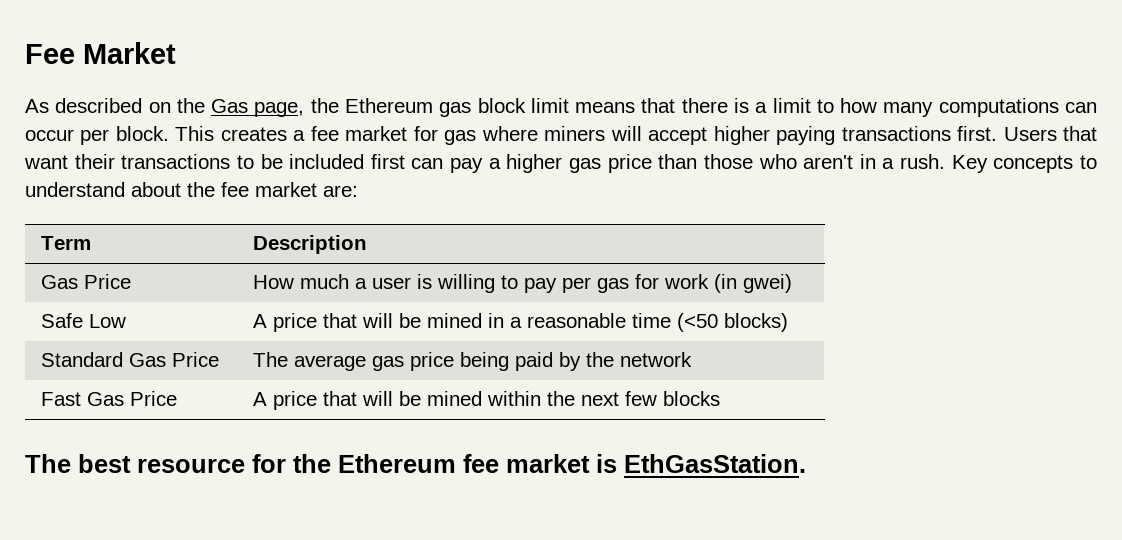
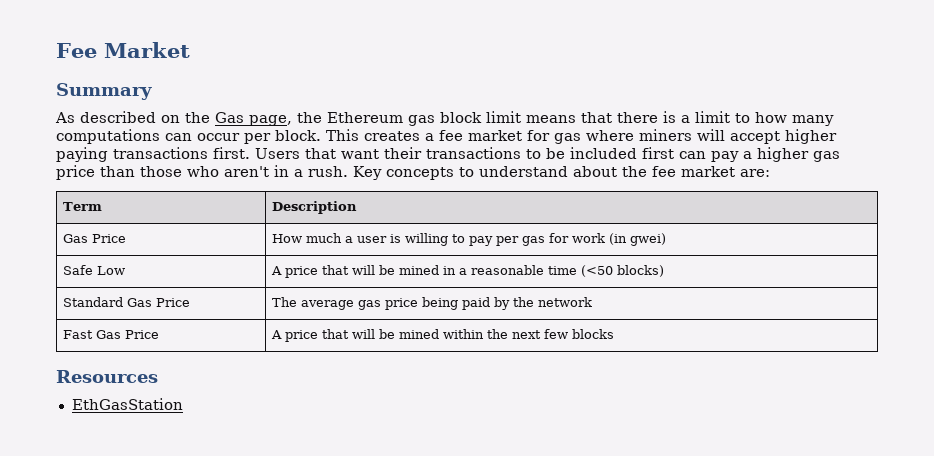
+ Summary
- The best resource for the Ethereum fee market is EthGasStation.
+ Resources
+ EthGasStation

